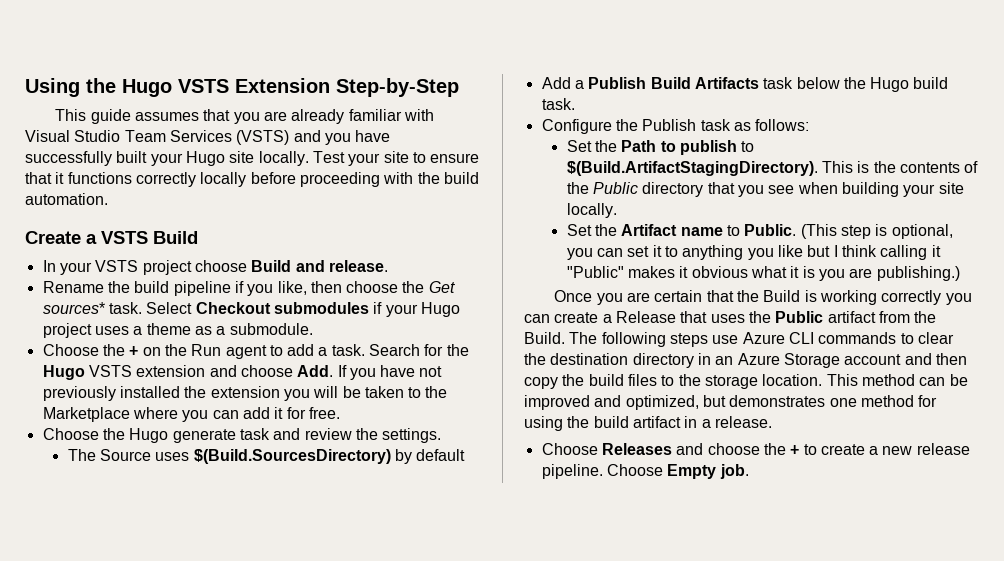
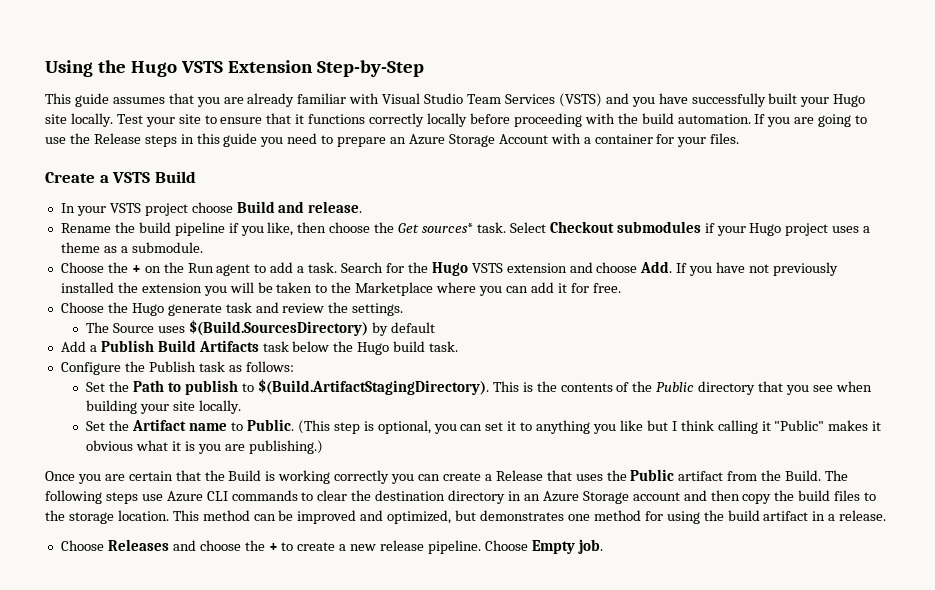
+ If you are going to use the Release steps in this guide you need to prepare an Azure Storage Account with a container for your files.

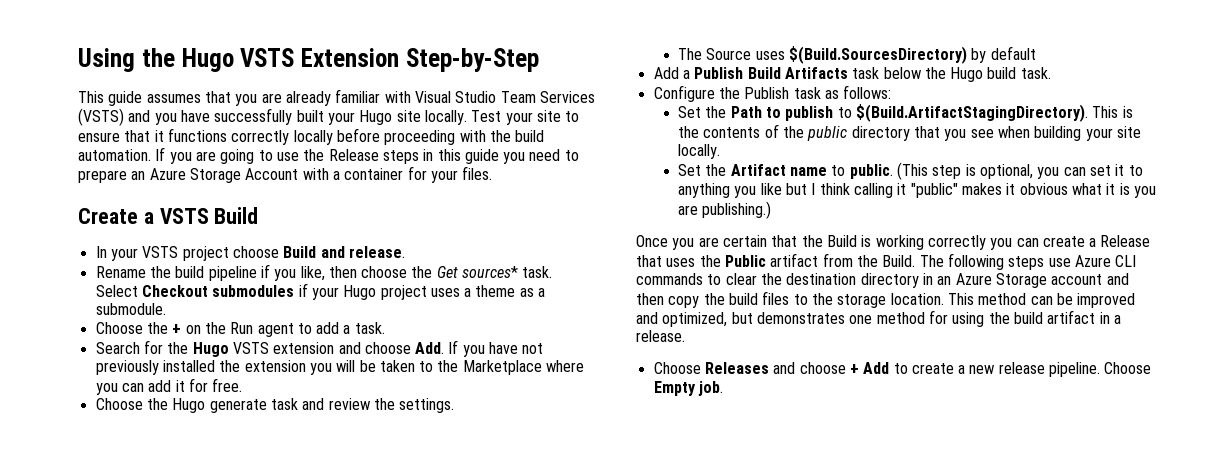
- Choose the + on the Run agent to add a task. Search for the Hugo VSTS extension and choose Add. If you have not previously installed the extension you will be taken to the Marketplace where you can add it for free.
+ Choose the + on the Run agent to add a task.
+ Search for the Hugo VSTS extension and choose Add. If you have not previously installed the extension you will be taken to the Marketplace where you can add it for free.
- Set the Path to publish to $(Build.ArtifactStagingDirectory). This is the contents of the Public directory that you see when building your site locally.
+ Set the Path to publish to $(Build.ArtifactStagingDirectory). This is the contents of the public directory that you see when building your site locally.
- Set the Artifact name to Public.
+ Set the Artifact name to public.
- (This step is optional, you can set it to anything you like but I think calling it "Public" makes it obvious what it is you are publishing.)
+ (This step is optional, you can set it to anything you like but I think calling it "public" makes it obvious what it is you are publishing.)
- Choose Releases and choose the + to create a new release pipeline.
+ Choose Releases and choose + Add to create a new release pipeline.

